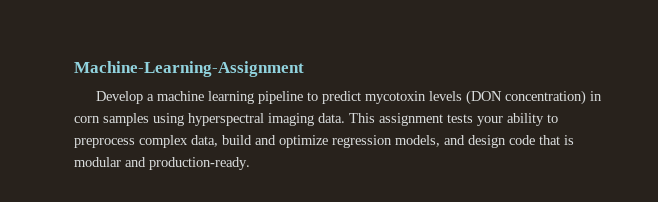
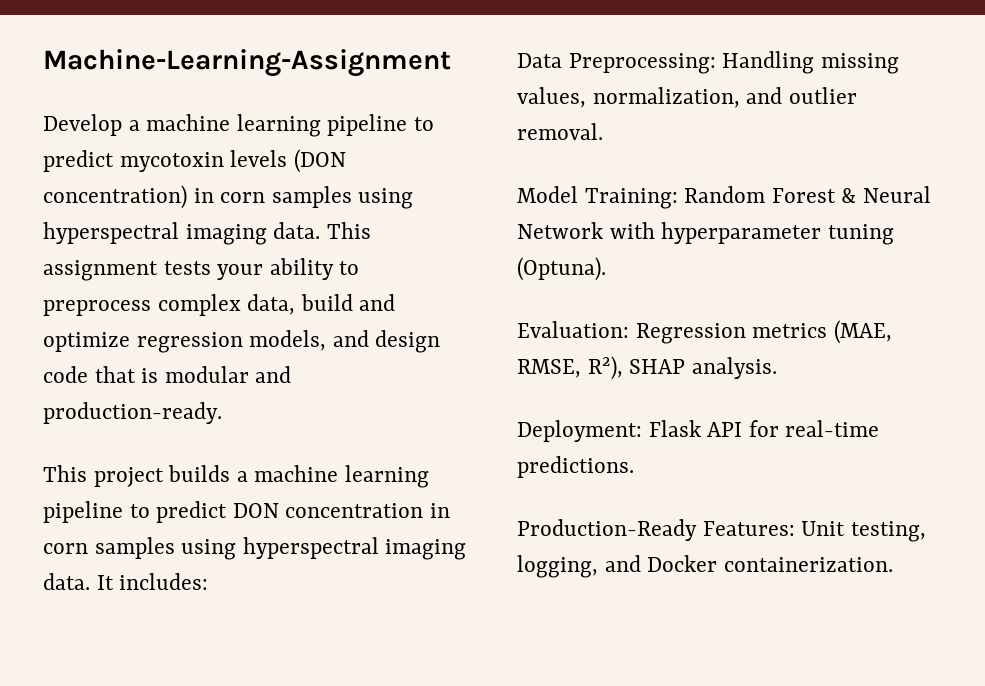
+ This project builds a machine learning pipeline to predict DON concentration in corn samples using hyperspectral imaging data. It includes:
+ Data Preprocessing: Handling missing values, normalization, and outlier removal.
+ Model Training: Random Forest & Neural Network with hyperparameter tuning (Optuna).
+ Evaluation: Regression metrics (MAE, RMSE, R²), SHAP analysis.
+ Deployment: Flask API for real-time predictions.
+ Production-Ready Features: Unit testing, logging, and Docker containerization.

